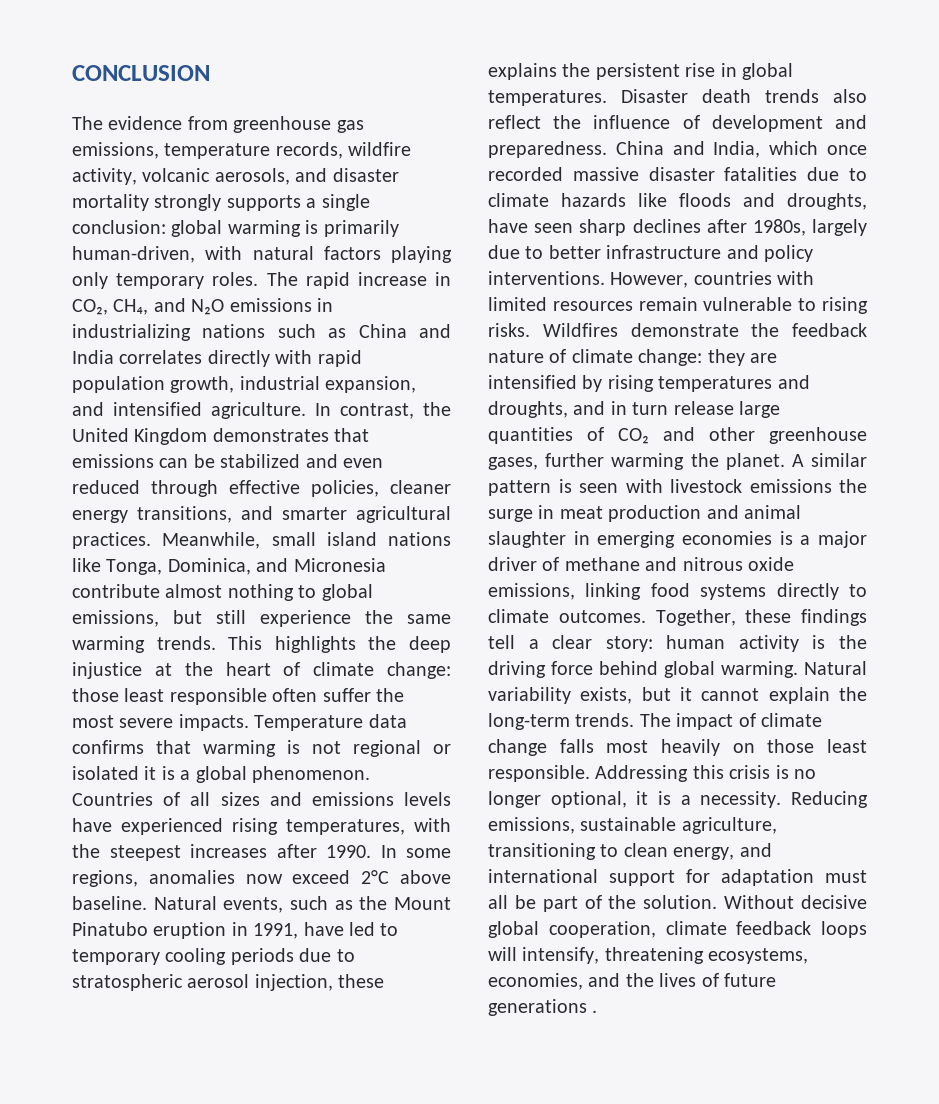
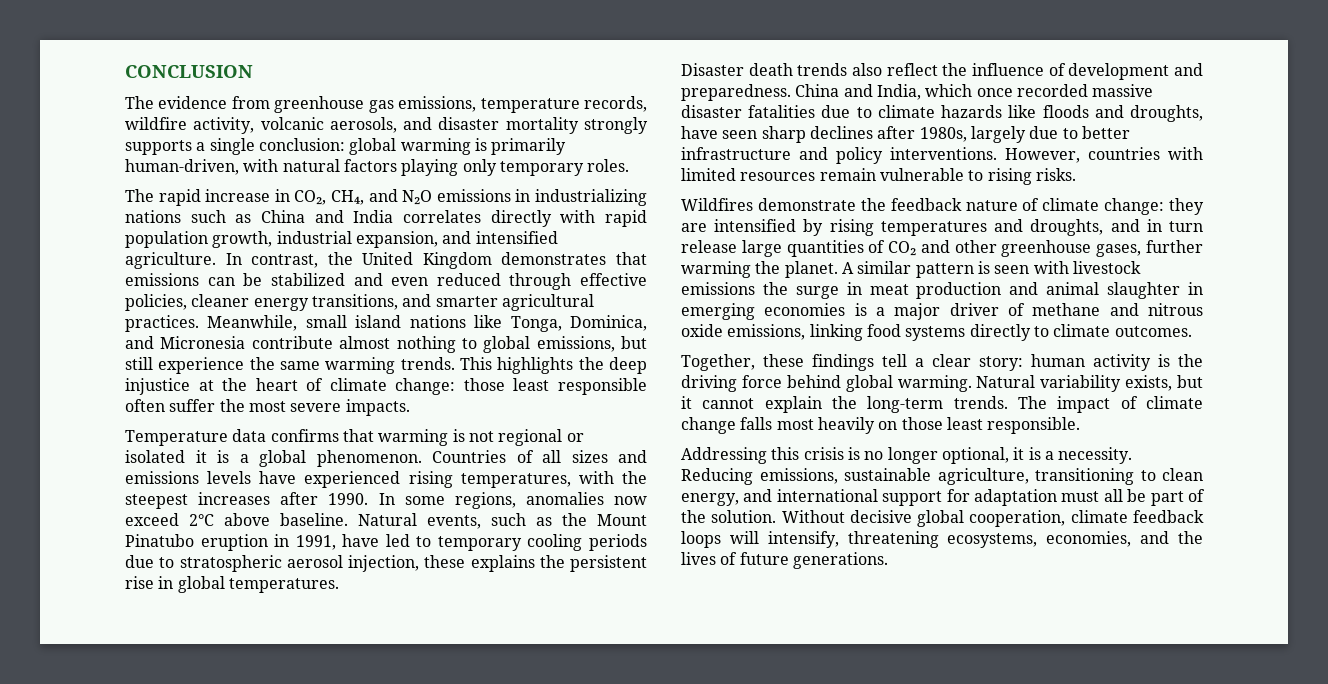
- The evidence from greenhouse gas emissions, temperature records, wildfire activity, volcanic aerosols, and disaster mortality strongly supports a single conclusion: global warming is primarily human-driven, with natural factors playing only temporary roles. The rapid increase in CO₂, CH₄, and N₂O emissions in industrializing nations such as China and India correlates directly with rapid population growth, industrial expansion, and intensified agriculture.
+ The evidence from greenhouse gas emissions, temperature records, wildfire activity, volcanic aerosols, and disaster mortality strongly supports a single conclusion: global warming is primarily human-driven, with natural factors playing only temporary roles.
+ The rapid increase in CO₂, CH₄, and N₂O emissions in industrializing nations such as China and India correlates directly with rapid population growth, industrial expansion, and intensified agriculture.
- This highlights the deep injustice at the heart of climate change: those least responsible often suffer the most severe impacts. Temperature data confirms that warming is not regional or isolated it is a global phenomenon.
+ This highlights the deep injustice at the heart of climate change: those least responsible often suffer the most severe impacts.
+ Temperature data confirms that warming is not regional or isolated it is a global phenomenon.
- Natural events, such as the Mount Pinatubo eruption in 1991, have led to temporary cooling periods due to stratospheric aerosol injection, these explains the persistent rise in global temperatures. Disaster death trends also reflect the influence of development and preparedness.
+ Natural events, such as the Mount Pinatubo eruption in 1991, have led to temporary cooling periods due to stratospheric aerosol injection, these explains the persistent rise in global temperatures.
+ Disaster death trends also reflect the influence of development and preparedness.
- However, countries with limited resources remain vulnerable to rising risks. Wildfires demonstrate the feedback nature of climate change: they are intensified by rising temperatures and droughts, and in turn release large quantities of CO₂ and other greenhouse gases, further warming the planet.
+ However, countries with limited resources remain vulnerable to rising risks.
+ Wildfires demonstrate the feedback nature of climate change: they are intensified by rising temperatures and droughts, and in turn release large quantities of CO₂ and other greenhouse gases, further warming the planet.
- A similar pattern is seen with livestock emissions the surge in meat production and animal slaughter in emerging economies is a major driver of methane and nitrous oxide emissions, linking food systems directly to climate outcomes. Together, these findings tell a clear story: human activity is the driving force behind global warming.
+ A similar pattern is seen with livestock emissions the surge in meat production and animal slaughter in emerging economies is a major driver of methane and nitrous oxide emissions, linking food systems directly to climate outcomes.
+ Together, these findings tell a clear story: human activity is the driving force behind global warming.
- The impact of climate change falls most heavily on those least responsible. Addressing this crisis is no longer optional, it is a necessity.
+ The impact of climate change falls most heavily on those least responsible.
+ Addressing this crisis is no longer optional, it is a necessity.
- Without decisive global cooperation, climate feedback loops will intensify, threatening ecosystems, economies, and the lives of future generations .
+ Without decisive global cooperation, climate feedback loops will intensify, threatening ecosystems, economies, and the lives of future generations.

